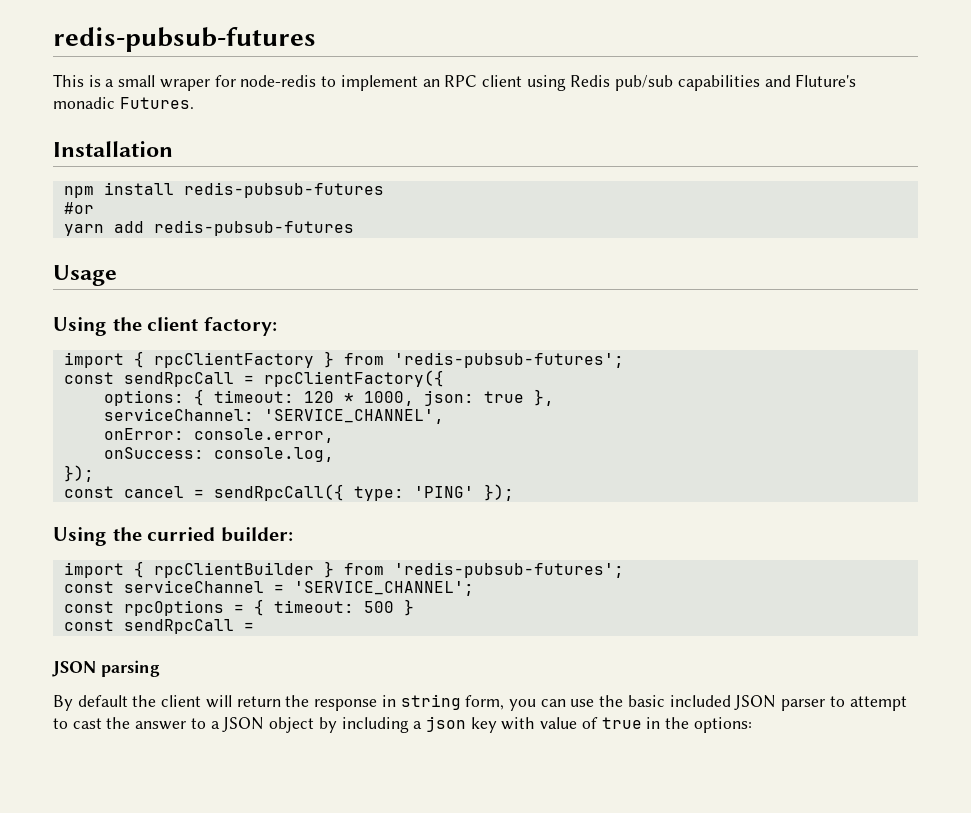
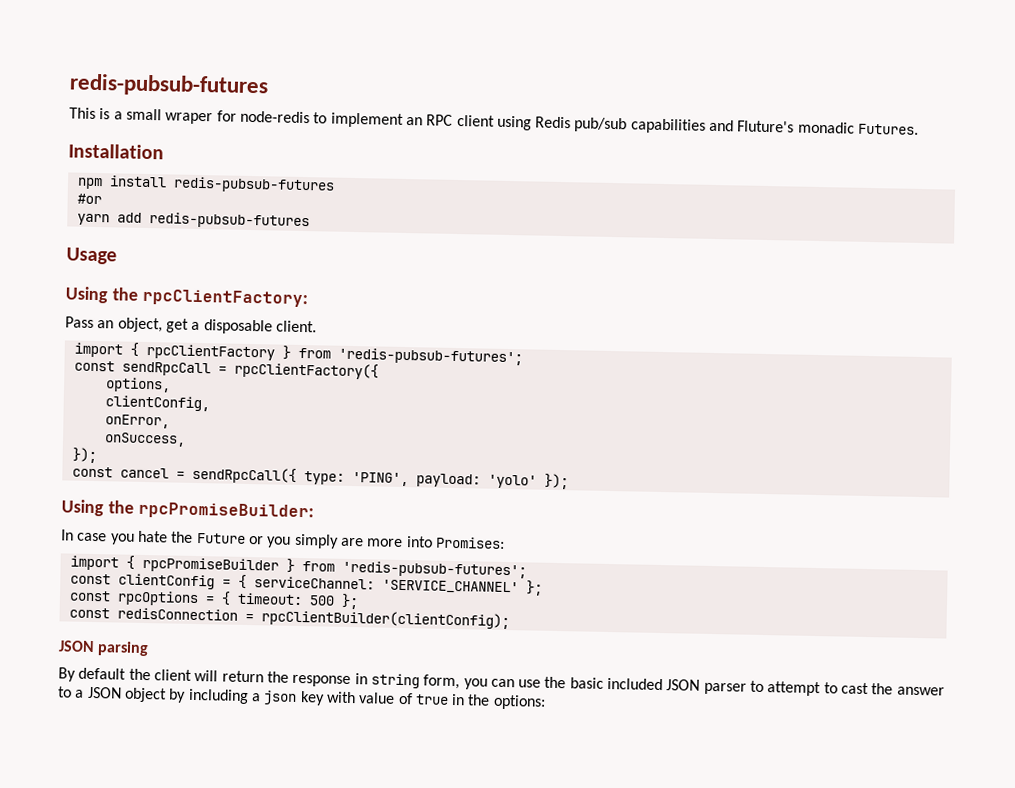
- Using the client factory:
+ Using the rpcClientFactory:
+ Pass an object, get a disposable client.
- options: { timeout: 120 * 1000, json: true },
- serviceChannel: 'SERVICE_CHANNEL',
- onError: console.error,
- onSuccess: console.log,
+ options,
+ clientConfig,
+ onError,
+ onSuccess,
- const cancel = sendRpcCall({ type: 'PING' });
+ const cancel = sendRpcCall({ type: 'PING', payload: 'yolo' });
- Using the curried builder:
- import { rpcClientBuilder } from 'redis-pubsub-futures';
- const serviceChannel = 'SERVICE_CHANNEL';
+ Using the rpcPromiseBuilder:
+ In case you hate the Future or you simply are more into Promises:
+ import { rpcPromiseBuilder } from 'redis-pubsub-futures';
+ const clientConfig = { serviceChannel: 'SERVICE_CHANNEL' };
- const rpcOptions = { timeout: 500 }
- const sendRpcCall =
+ const rpcOptions = { timeout: 500 };
+ const redisConnection = rpcClientBuilder(clientConfig);

